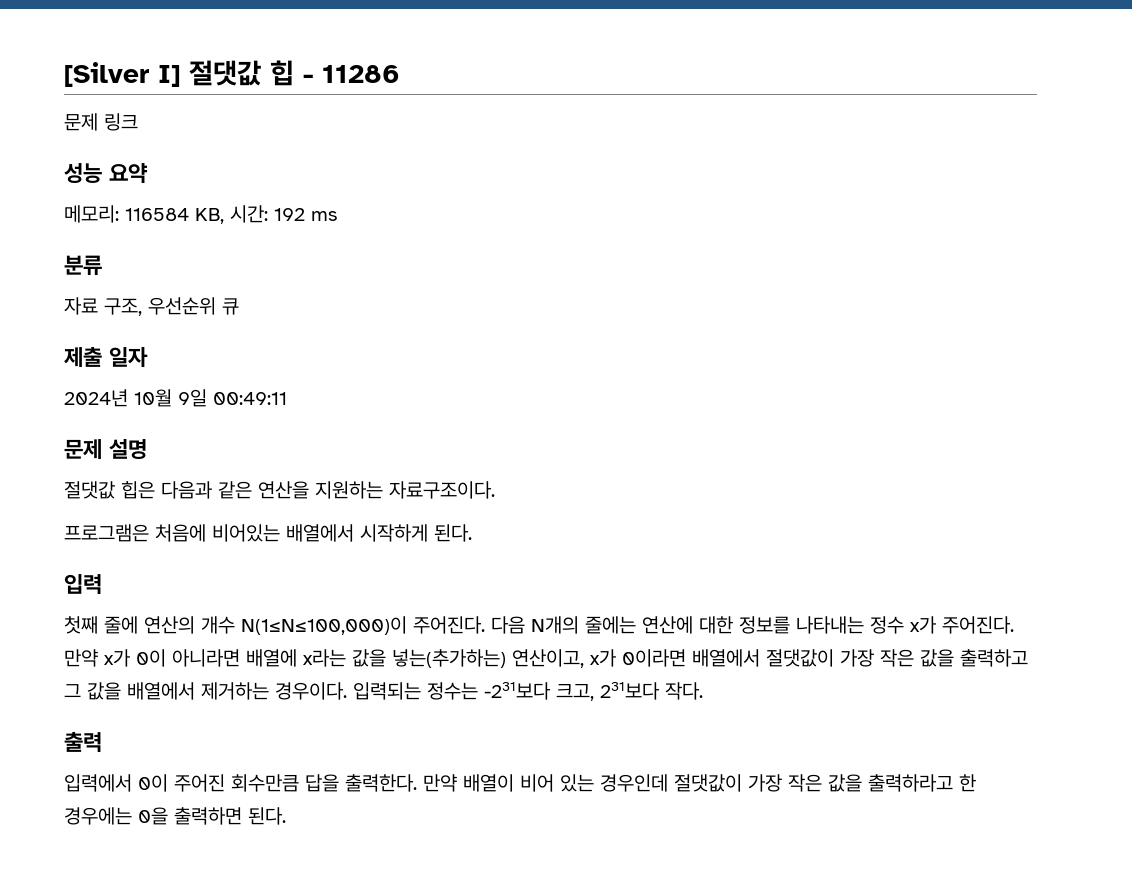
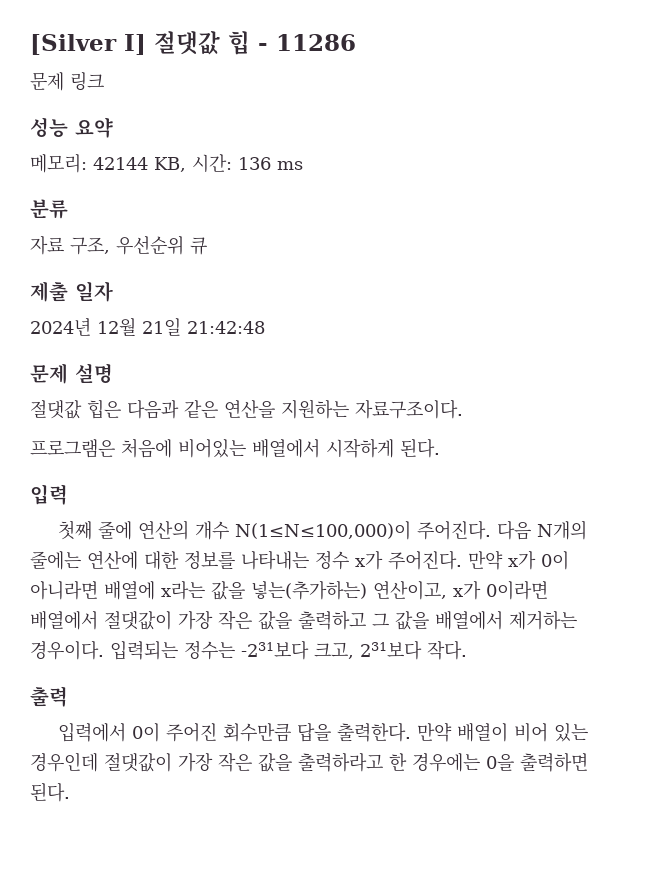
- 메모리: 116584 KB, 시간: 192 ms
+ 메모리: 42144 KB, 시간: 136 ms
- 2024년 10월 9일 00:49:11
+ 2024년 12월 21일 21:42:48

